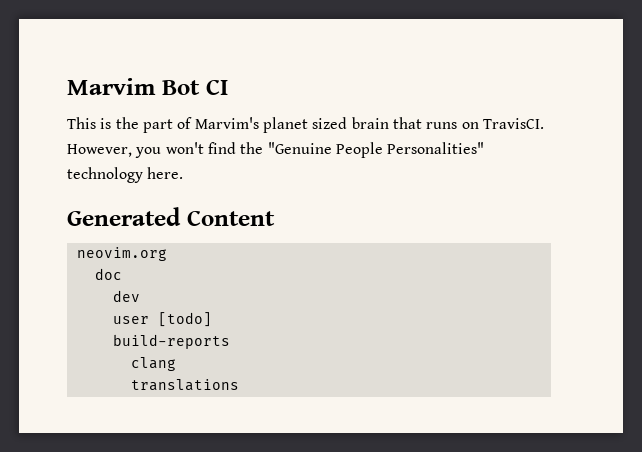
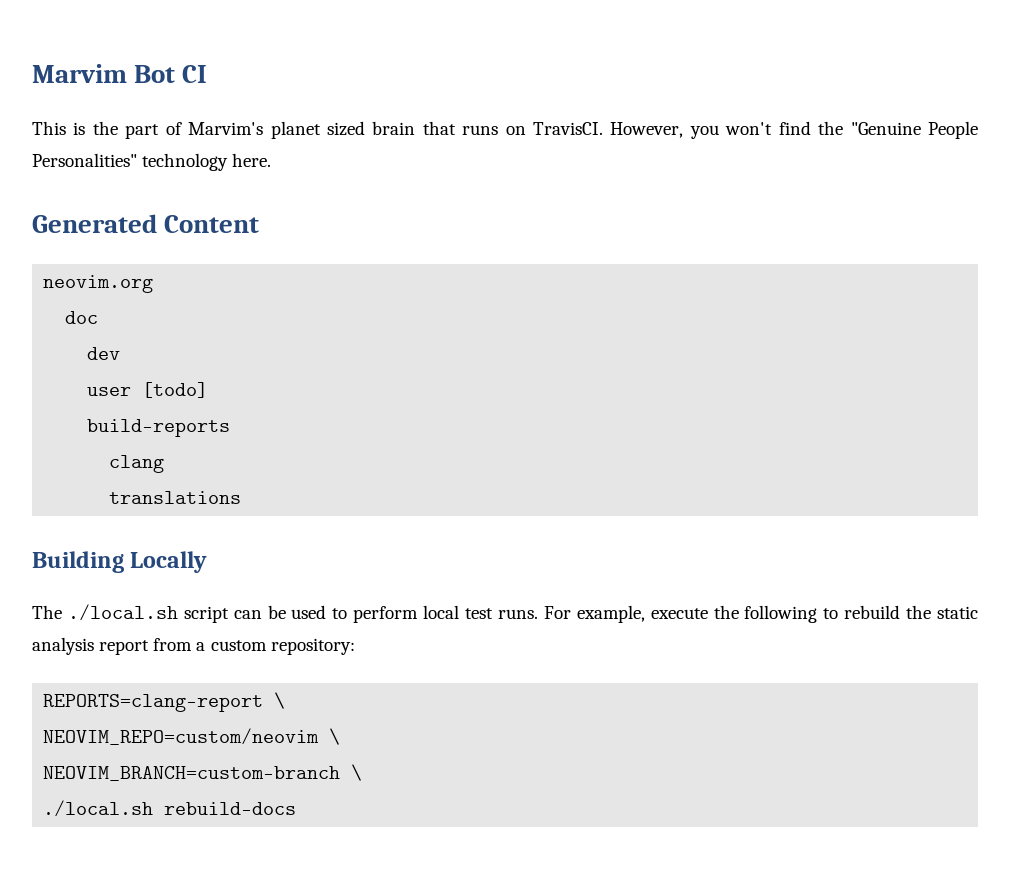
+ Building Locally
+ The ./local.sh script can be used to perform local test runs. For example, execute the following to rebuild the static analysis report from a custom repository:
+ REPORTS=clang-report \
+ NEOVIM_REPO=custom/neovim \
+ NEOVIM_BRANCH=custom-branch \
+ ./local.sh rebuild-docs

